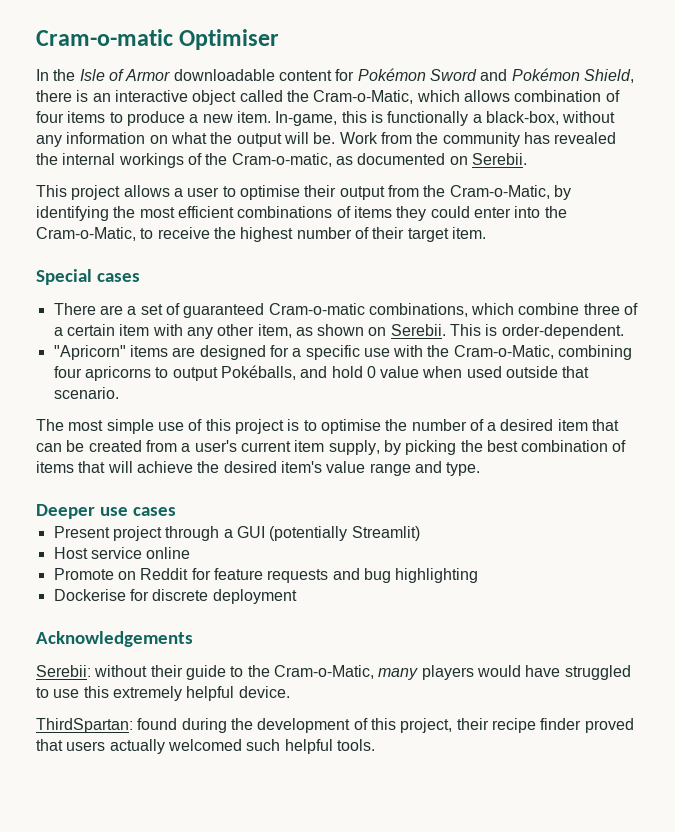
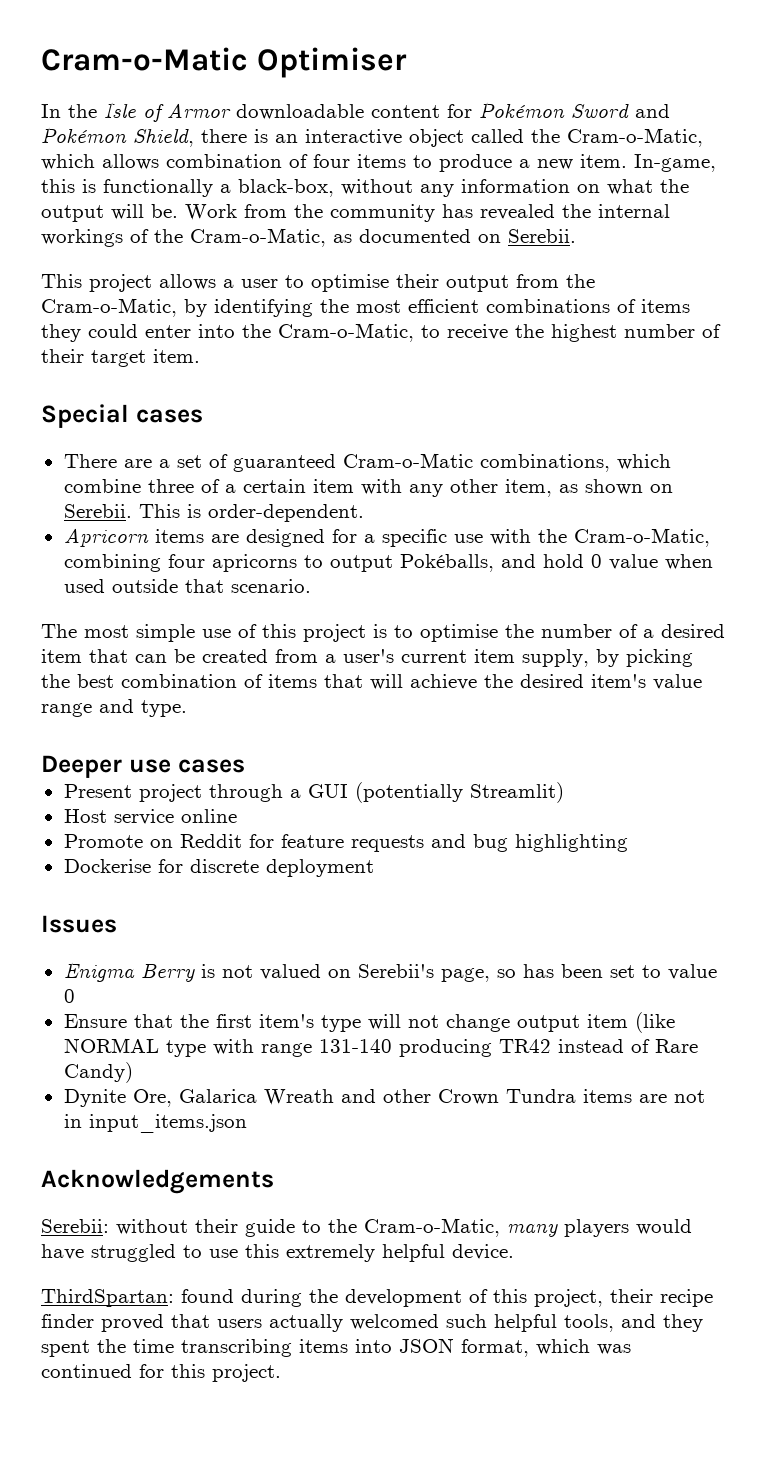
- Cram-o-matic Optimiser
+ Cram-o-Matic Optimiser
- Work from the community has revealed the internal workings of the Cram-o-matic, as documented on Serebii.
+ Work from the community has revealed the internal workings of the Cram-o-Matic, as documented on Serebii.
- There are a set of guaranteed Cram-o-matic combinations, which combine three of a certain item with any other item, as shown on Serebii.
+ There are a set of guaranteed Cram-o-Matic combinations, which combine three of a certain item with any other item, as shown on Serebii.
- "Apricorn" items are designed for a specific use with the Cram-o-Matic, combining four apricorns to output Pokéballs, and hold 0 value when used outside that scenario.
+ Apricorn items are designed for a specific use with the Cram-o-Matic, combining four apricorns to output Pokéballs, and hold 0 value when used outside that scenario.
+ Issues
+ Enigma Berry is not valued on Serebii's page, so has been set to value 0
+ Ensure that the first item's type will not change output item (like NORMAL type with range 131-140 producing TR42 instead of Rare Candy)
+ Dynite Ore, Galarica Wreath and other Crown Tundra items are not in input_items.json
- ThirdSpartan: found during the development of this project, their recipe finder proved that users actually welcomed such helpful tools.
+ ThirdSpartan: found during the development of this project, their recipe finder proved that users actually welcomed such helpful tools, and they spent the time transcribing items into JSON format, which was continued for this project.

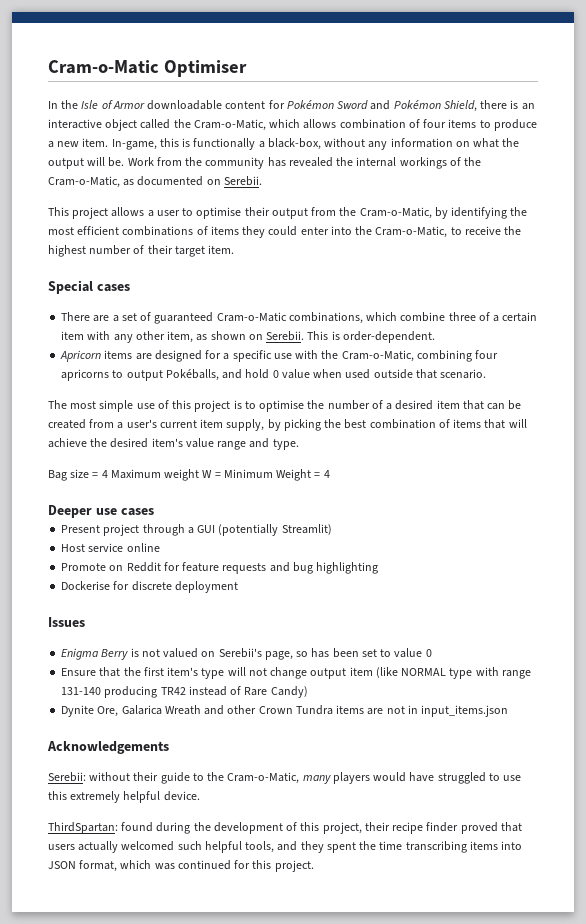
+ Bag size = 4 Maximum weight W = Minimum Weight = 4

